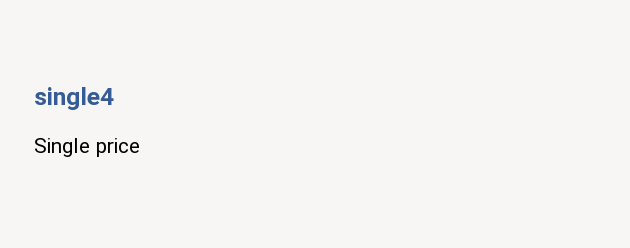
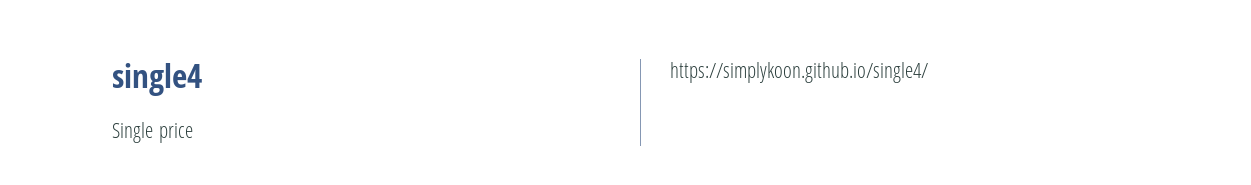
+ https://simplykoon.github.io/single4/

